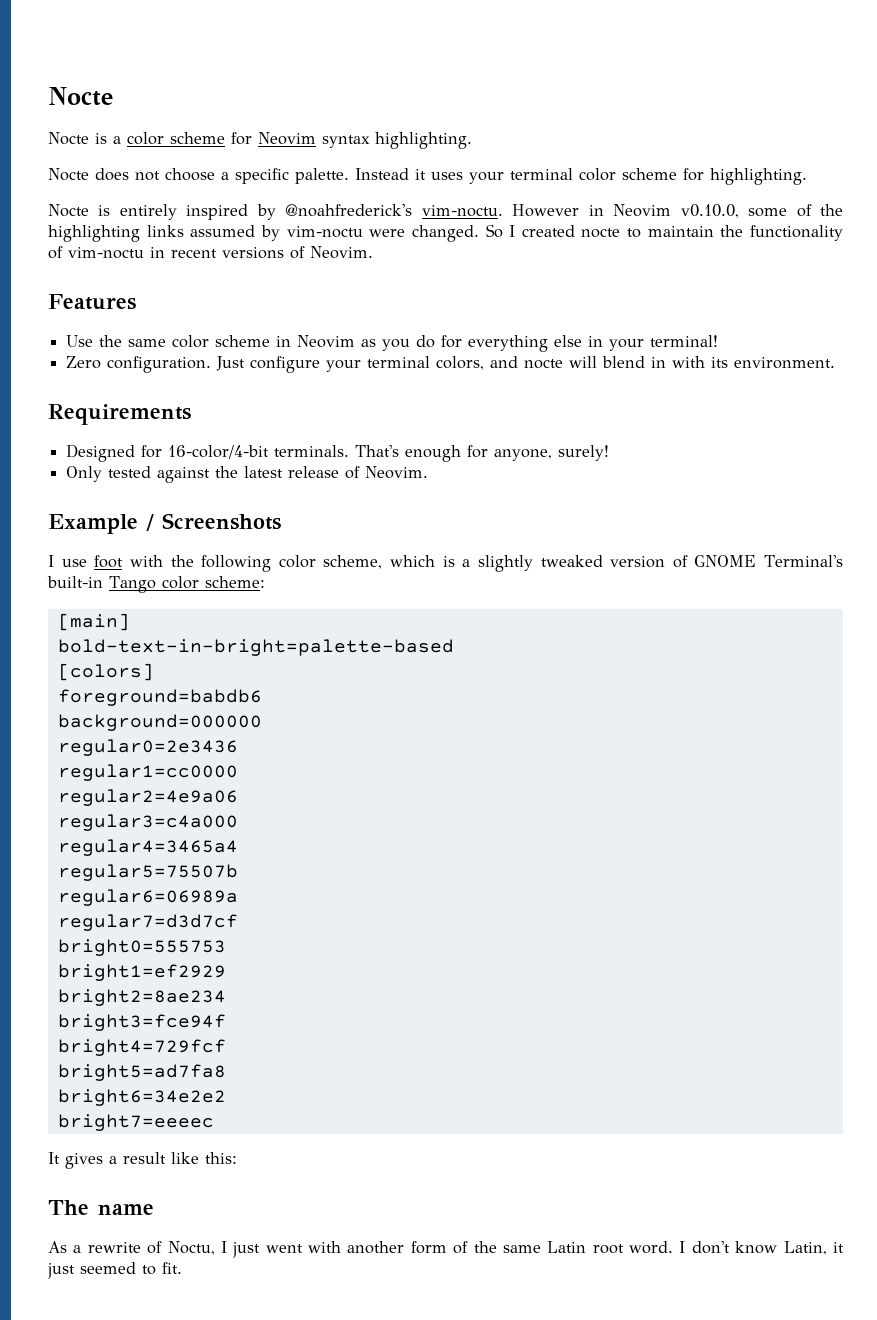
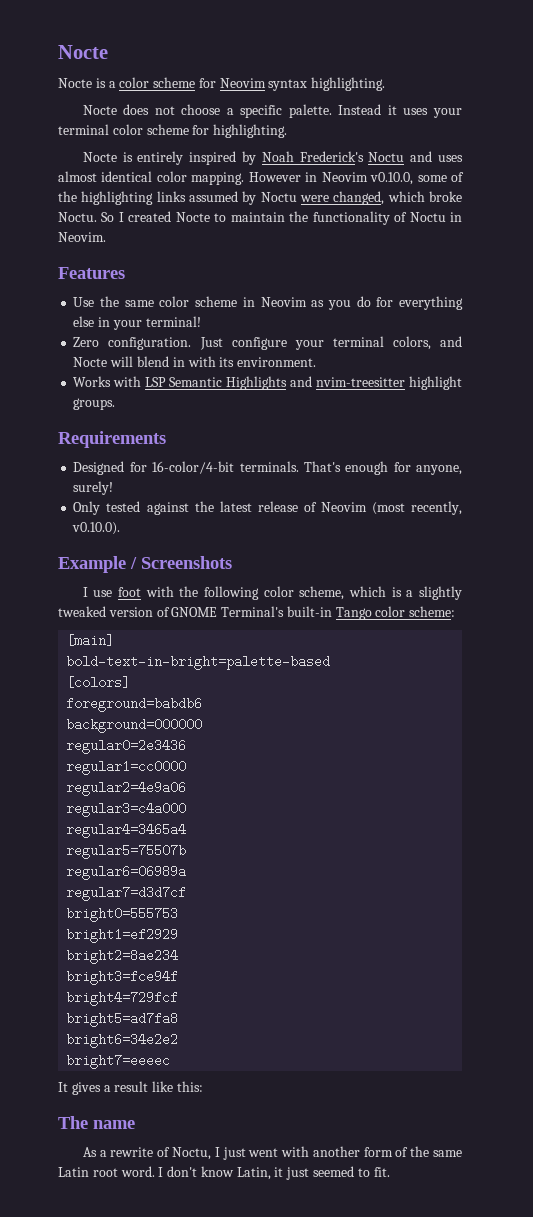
- Nocte is entirely inspired by @noahfrederick's vim-noctu.
+ Nocte is entirely inspired by Noah Frederick's Noctu and uses almost identical color mapping.
- However in Neovim v0.10.0, some of the highlighting links assumed by vim-noctu were changed.
+ However in Neovim v0.10.0, some of the highlighting links assumed by Noctu were changed, which broke Noctu.
- So I created nocte to maintain the functionality of vim-noctu in recent versions of Neovim.
+ So I created Nocte to maintain the functionality of Noctu in Neovim.
- Just configure your terminal colors, and nocte will blend in with its environment.
+ Just configure your terminal colors, and Nocte will blend in with its environment.
+ Works with LSP Semantic Highlights and nvim-treesitter highlight groups.
- Only tested against the latest release of Neovim.
+ Only tested against the latest release of Neovim (most recently, v0.10.0).

